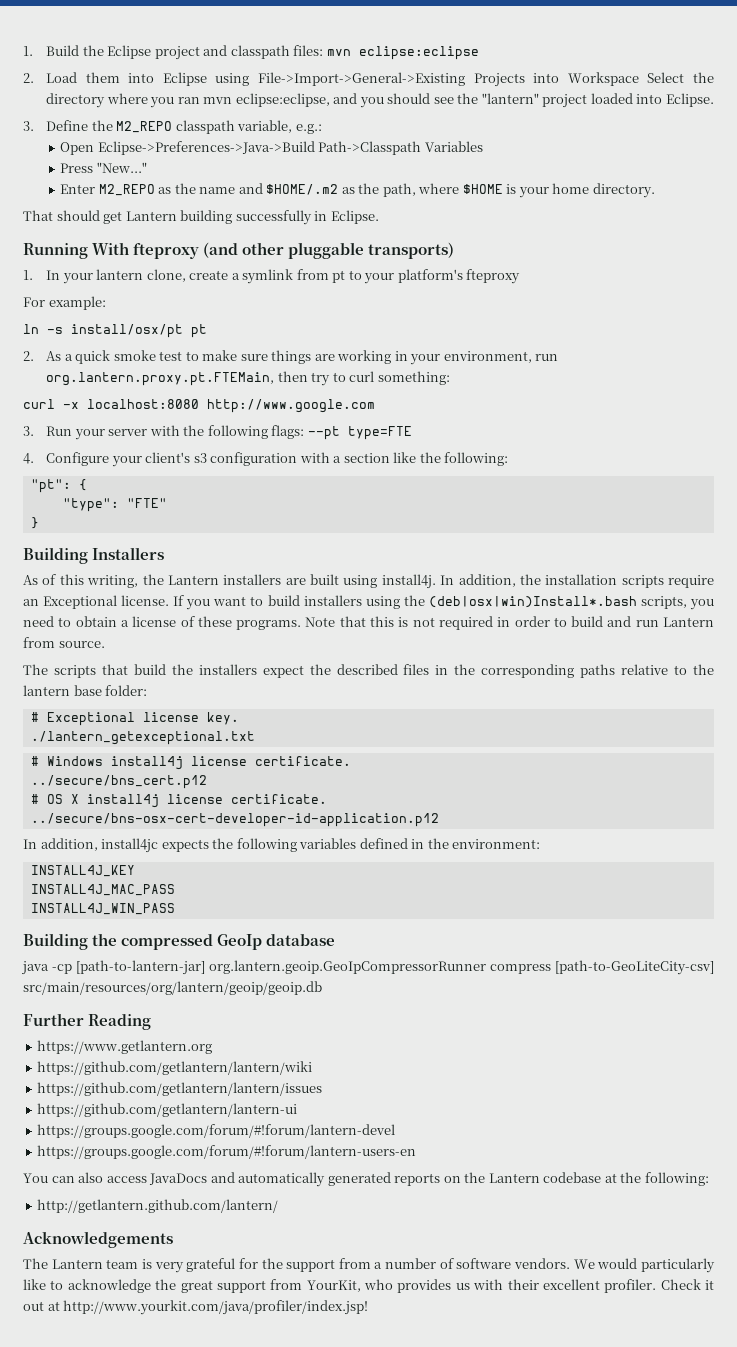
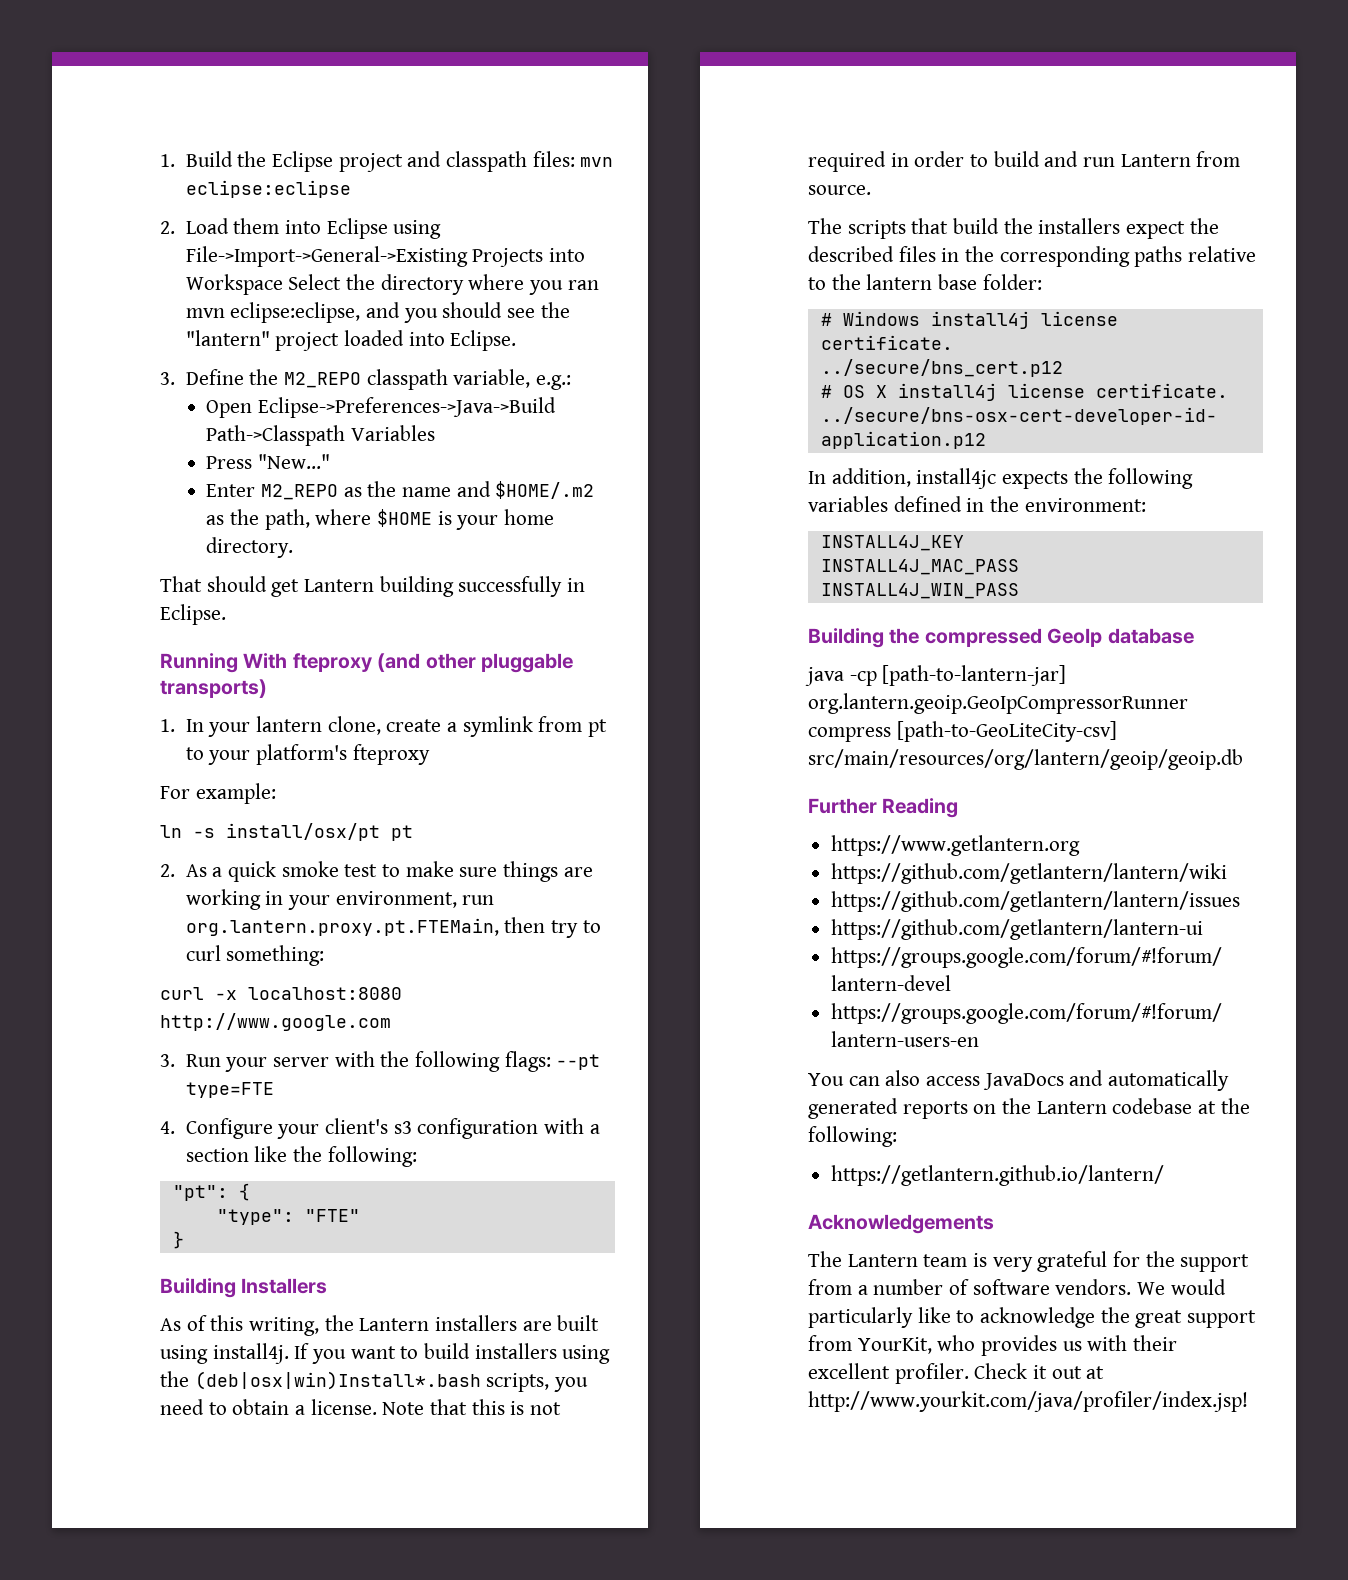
- In addition, the installation scripts require an Exceptional license.
- If you want to build installers using the (deb|osx|win)Install*.bash scripts, you need to obtain a license of these programs.
+ If you want to build installers using the (deb|osx|win)Install*.bash scripts, you need to obtain a license.
- # Exceptional license key.
- ./lantern_getexceptional.txt
- http://getlantern.github.com/lantern/
+ https://getlantern.github.io/lantern/

